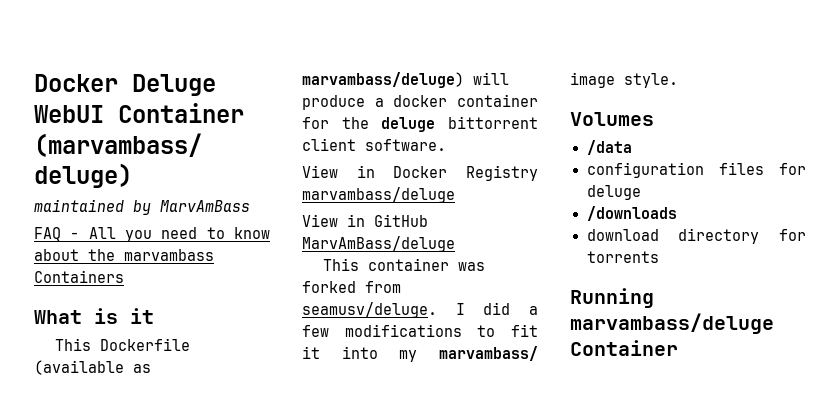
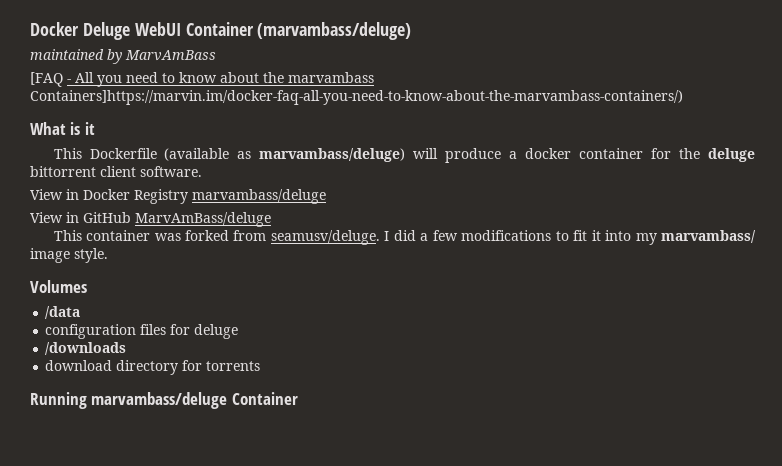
- FAQ - All you need to know about the marvambass Containers
+ [FAQ - All you need to know about the marvambass Containers]https://marvin.im/docker-faq-all-you-need-to-know-about-the-marvambass-containers/)

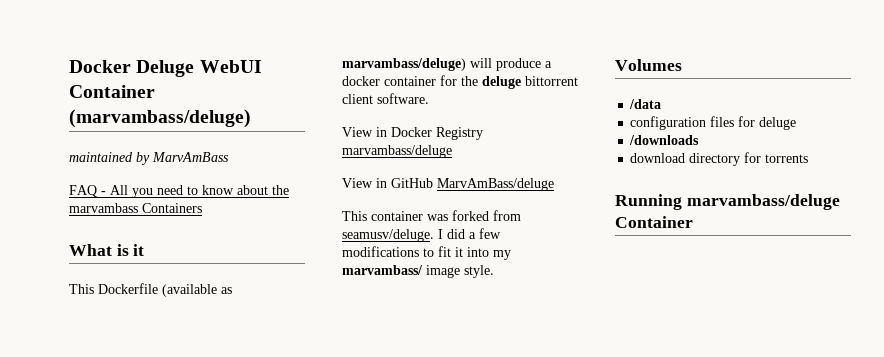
- [FAQ - All you need to know about the marvambass Containers]https://marvin.im/docker-faq-all-you-need-to-know-about-the-marvambass-containers/)
+ FAQ - All you need to know about the marvambass Containers

